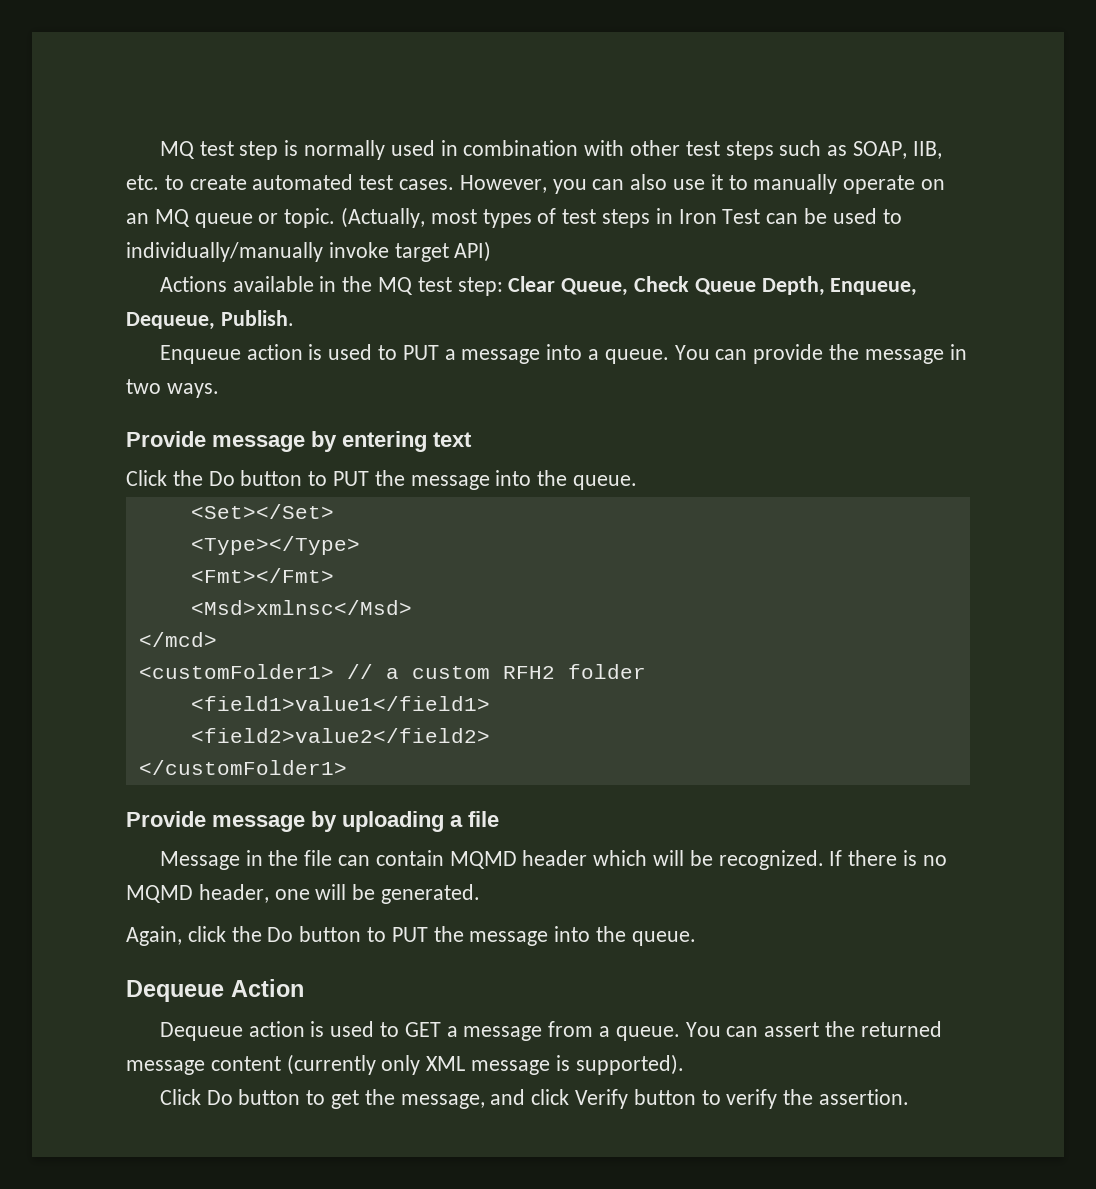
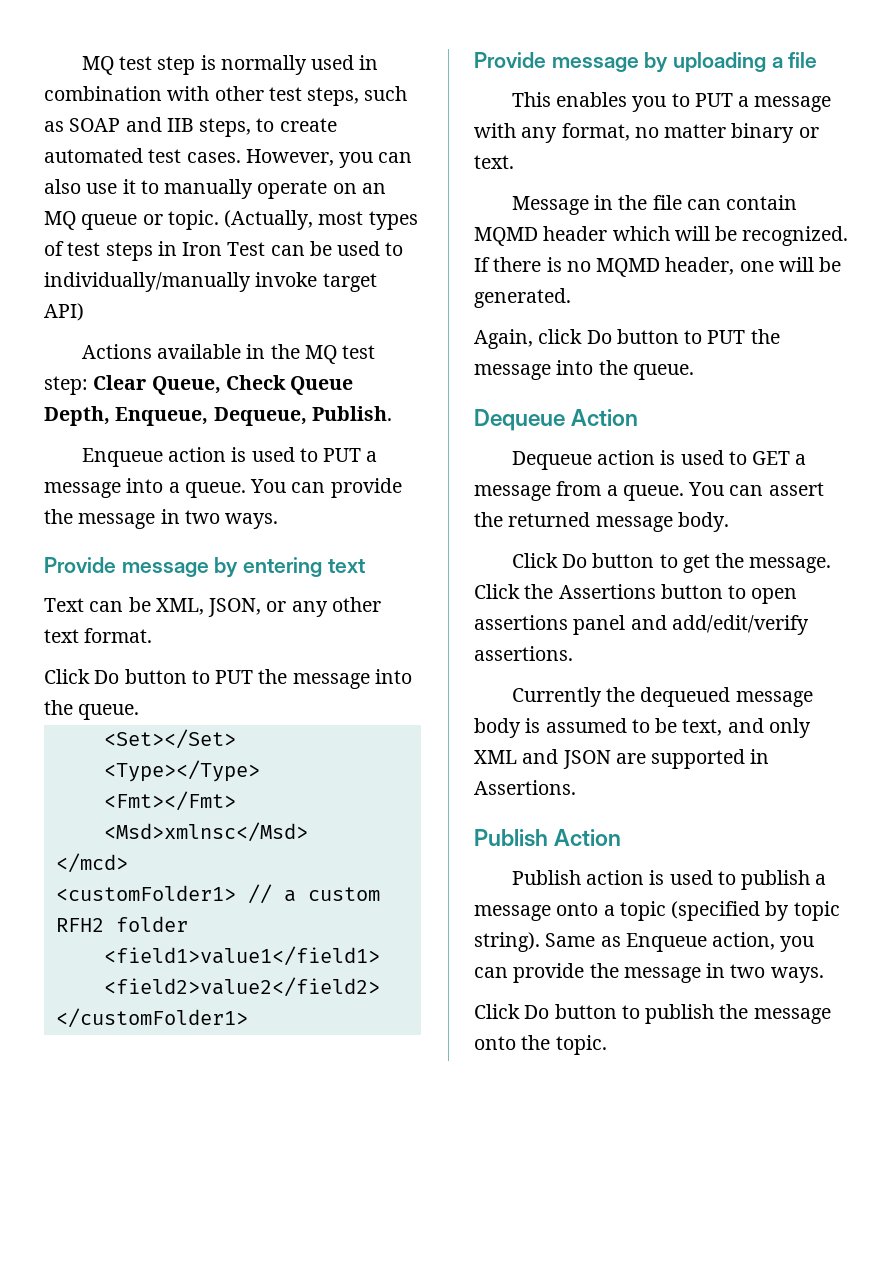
- MQ test step is normally used in combination with other test steps such as SOAP, IIB, etc. to create automated test cases.
+ MQ test step is normally used in combination with other test steps, such as SOAP and IIB steps, to create automated test cases.
- Click the Do button to PUT the message into the queue.
+ Text can be XML, JSON, or any other text format.
+ Click Do button to PUT the message into the queue.
+ This enables you to PUT a message with any format, no matter binary or text.
- Again, click the Do button to PUT the message into the queue.
+ Again, click Do button to PUT the message into the queue.
- You can assert the returned message content (currently only XML message is supported).
+ You can assert the returned message body.
- Click Do button to get the message, and click Verify button to verify the assertion.
+ Click Do button to get the message. Click the Assertions button to open assertions panel and add/edit/verify assertions.
+ Currently the dequeued message body is assumed to be text, and only XML and JSON are supported in Assertions.
+ Publish Action
+ Publish action is used to publish a message onto a topic (specified by topic string). Same as Enqueue action, you can provide the message in two ways.
+ Click Do button to publish the message onto the topic.

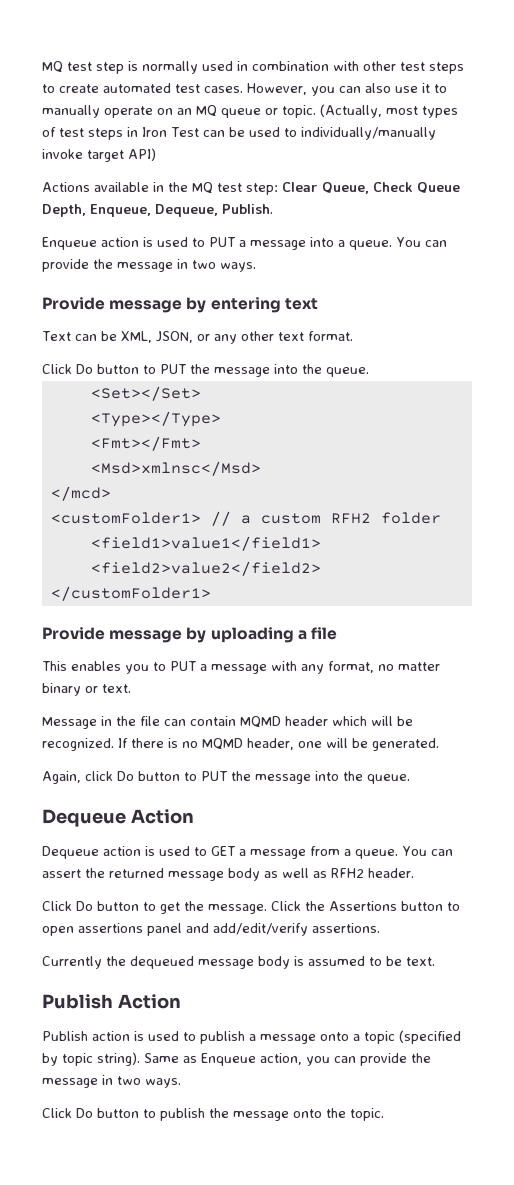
- MQ test step is normally used in combination with other test steps, such as SOAP and IIB steps, to create automated test cases.
+ MQ test step is normally used in combination with other test steps to create automated test cases.
- You can assert the returned message body.
+ You can assert the returned message body as well as RFH2 header.
- Currently the dequeued message body is assumed to be text, and only XML and JSON are supported in Assertions.
+ Currently the dequeued message body is assumed to be text.

